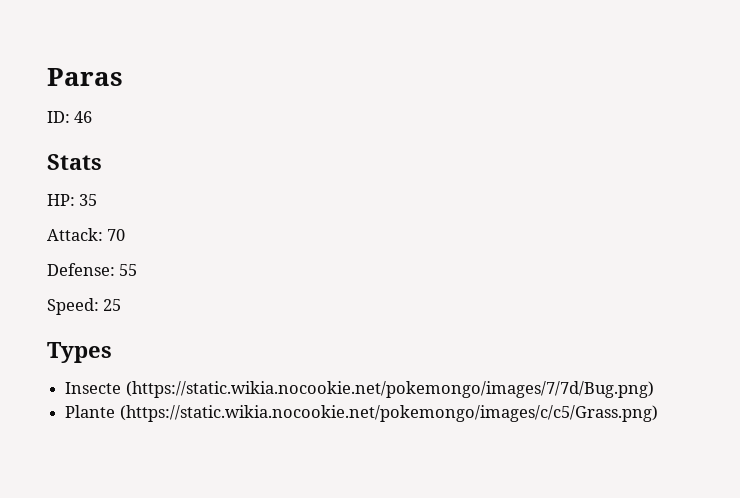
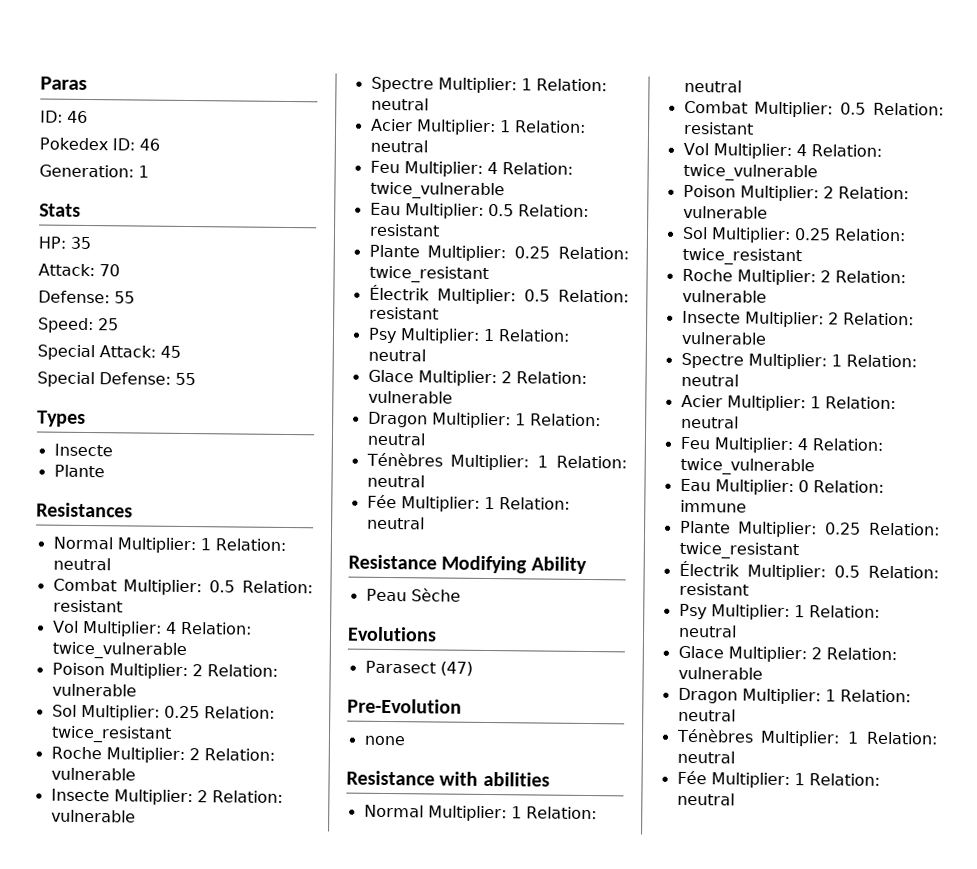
+ Pokedex ID: 46
+ Generation: 1
+ Special Attack: 45
+ Special Defense: 55
  Types
- Insecte (https://static.wikia.nocookie.net/pokemongo/images/7/7d/Bug.png)
- Plante (https://static.wikia.nocookie.net/pokemongo/images/c/c5/Grass.png)
+ Insecte
+ Plante
+ Resistances
+ Normal Multiplier: 1 Relation: neutral
+ Combat Multiplier: 0.5 Relation: resistant
+ Vol Multiplier: 4 Relation: twice_vulnerable
+ Poison Multiplier: 2 Relation: vulnerable
+ Sol Multiplier: 0.25 Relation: twice_resistant
+ Roche Multiplier: 2 Relation: vulnerable
+ Insecte Multiplier: 2 Relation: vulnerable
+ Spectre Multiplier: 1 Relation: neutral
+ Acier Multiplier: 1 Relation: neutral
+ Feu Multiplier: 4 Relation: twice_vulnerable
+ Eau Multiplier: 0.5 Relation: resistant
+ Plante Multiplier: 0.25 Relation: twice_resistant
+ Électrik Multiplier: 0.5 Relation: resistant
+ Psy Multiplier: 1 Relation: neutral
+ Glace Multiplier: 2 Relation: vulnerable
+ Dragon Multiplier: 1 Relation: neutral
+ Ténèbres Multiplier: 1 Relation: neutral
+ Fée Multiplier: 1 Relation: neutral
+ Resistance Modifying Ability
+ Peau Sèche
+ Evolutions
+ Parasect (47)
+ Pre-Evolution
+ none
+ Resistance with abilities
+ Normal Multiplier: 1 Relation: neutral
+ Combat Multiplier: 0.5 Relation: resistant
+ Vol Multiplier: 4 Relation: twice_vulnerable
+ Poison Multiplier: 2 Relation: vulnerable
+ Sol Multiplier: 0.25 Relation: twice_resistant
+ Roche Multiplier: 2 Relation: vulnerable
+ Insecte Multiplier: 2 Relation: vulnerable
+ Spectre Multiplier: 1 Relation: neutral
+ Acier Multiplier: 1 Relation: neutral
+ Feu Multiplier: 4 Relation: twice_vulnerable
+ Eau Multiplier: 0 Relation: immune
+ Plante Multiplier: 0.25 Relation: twice_resistant
+ Électrik Multiplier: 0.5 Relation: resistant
+ Psy Multiplier: 1 Relation: neutral
+ Glace Multiplier: 2 Relation: vulnerable
+ Dragon Multiplier: 1 Relation: neutral
+ Ténèbres Multiplier: 1 Relation: neutral
+ Fée Multiplier: 1 Relation: neutral

